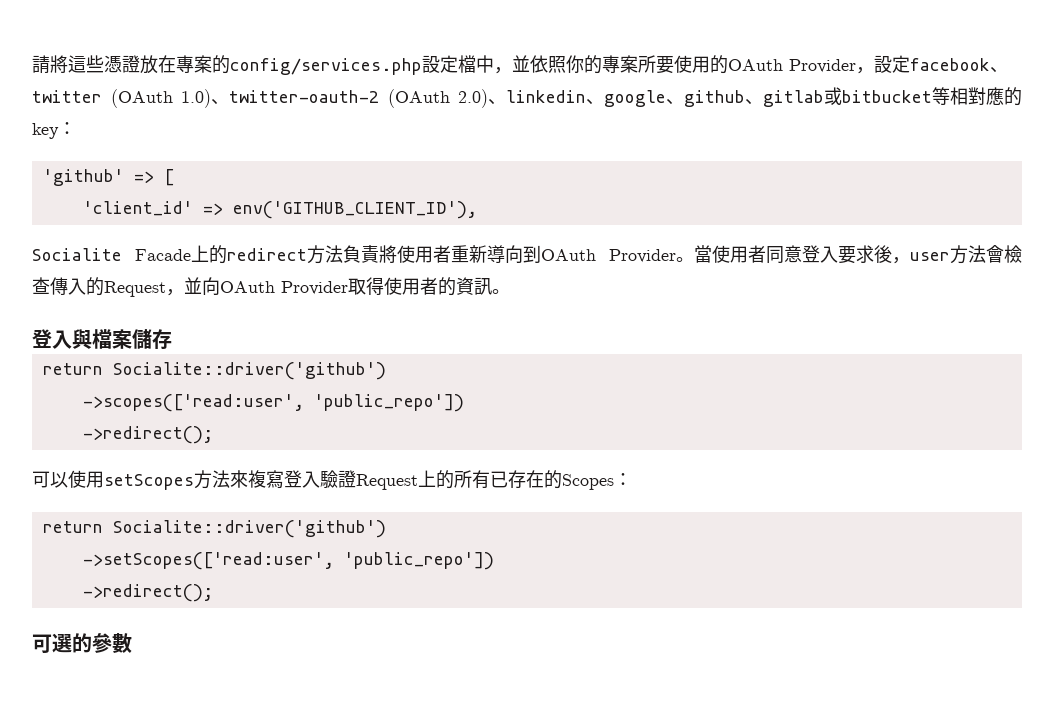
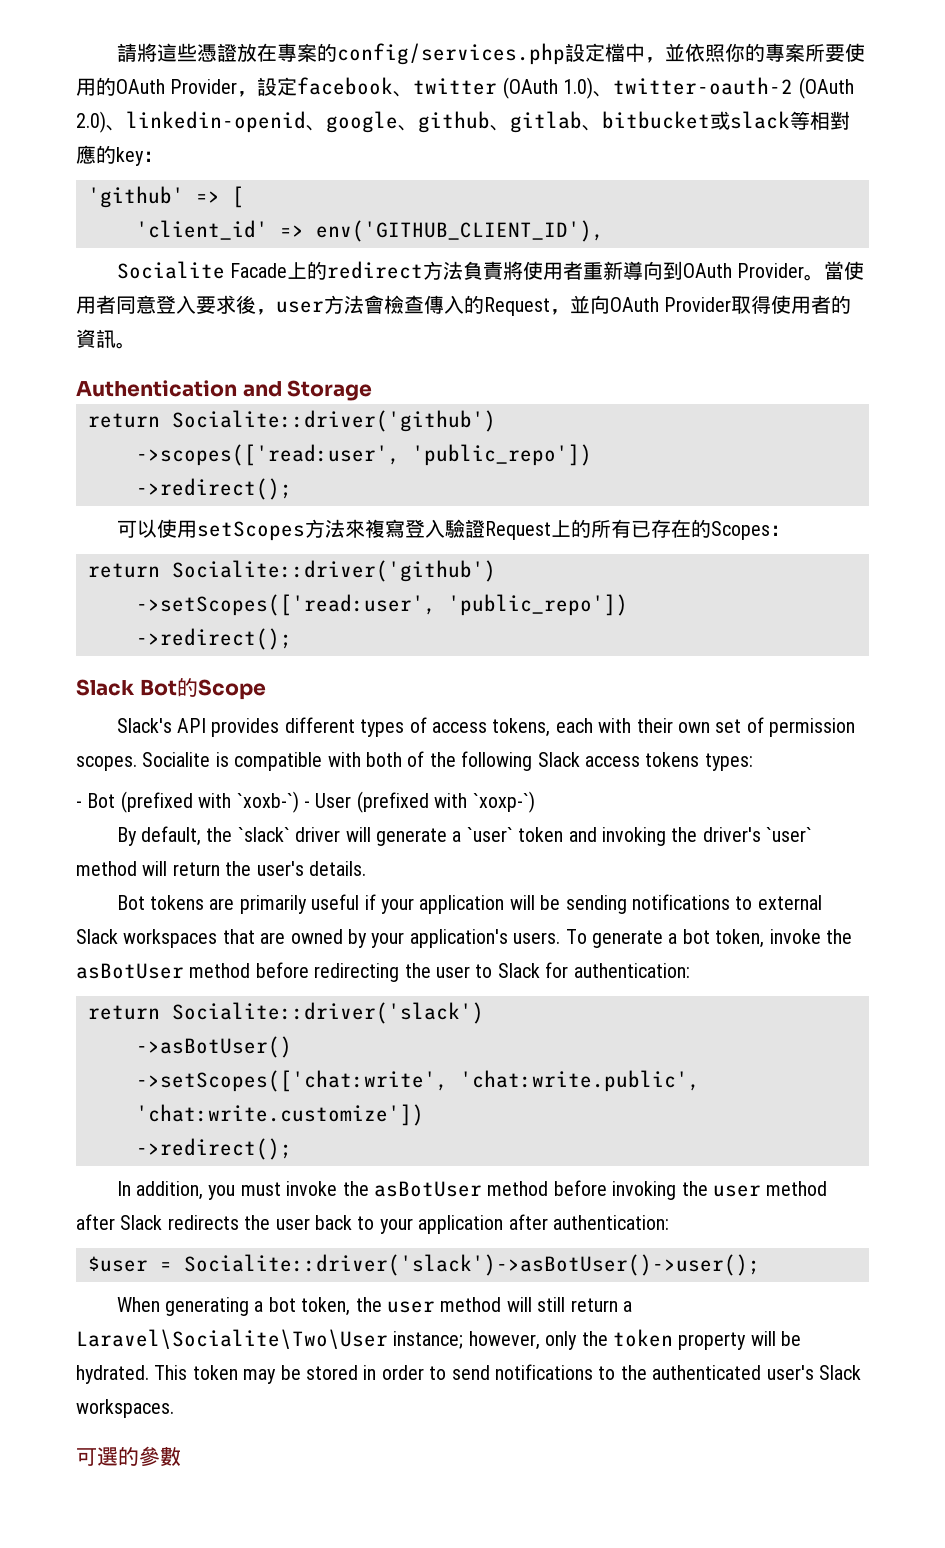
- 請將這些憑證放在專案的config/services.php設定檔中，並依照你的專案所要使用的OAuth Provider，設定facebook、twitter (OAuth 1.0)、twitter-oauth-2 (OAuth 2.0)、linkedin、google、github、gitlab或bitbucket等相對應的key：
+ 請將這些憑證放在專案的config/services.php設定檔中，並依照你的專案所要使用的OAuth Provider，設定facebook、twitter (OAuth 1.0)、twitter-oauth-2 (OAuth 2.0)、linkedin-openid、google、github、gitlab、bitbucket或slack等相對應的key：
- 登入與檔案儲存
+ Authentication and Storage
+ Slack Bot的Scope
+ Slack's API provides different types of access tokens, each with their own set of permission scopes. Socialite is compatible with both of the following Slack access tokens types:
+ - Bot (prefixed with `xoxb-`) - User (prefixed with `xoxp-`)
+ By default, the `slack` driver will generate a `user` token and invoking the driver's `user` method will return the user's details.
+ Bot tokens are primarily useful if your application will be sending notifications to external Slack workspaces that are owned by your application's users. To generate a bot token, invoke the asBotUser method before redirecting the user to Slack for authentication:
+ return Socialite::driver('slack')
+ ->asBotUser()
+ ->setScopes(['chat:write', 'chat:write.public', 'chat:write.customize'])
+ ->redirect();
+ In addition, you must invoke the asBotUser method before invoking the user method after Slack redirects the user back to your application after authentication:
+ $user = Socialite::driver('slack')->asBotUser()->user();
+ When generating a bot token, the user method will still return a Laravel\Socialite\Two\User instance; however, only the token property will be hydrated. This token may be stored in order to send notifications to the authenticated user's Slack workspaces.

